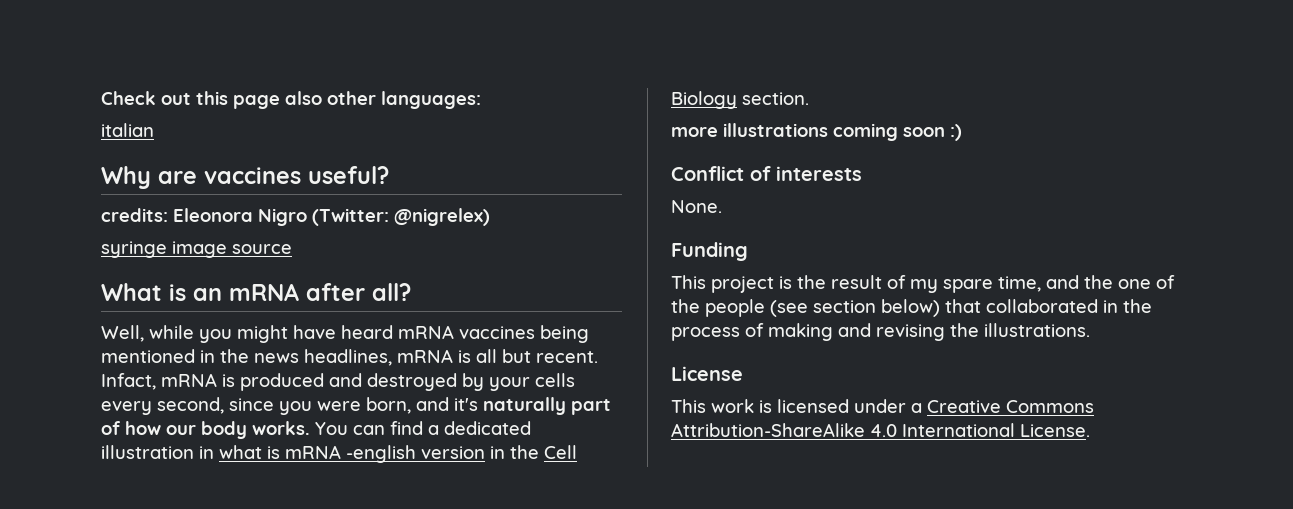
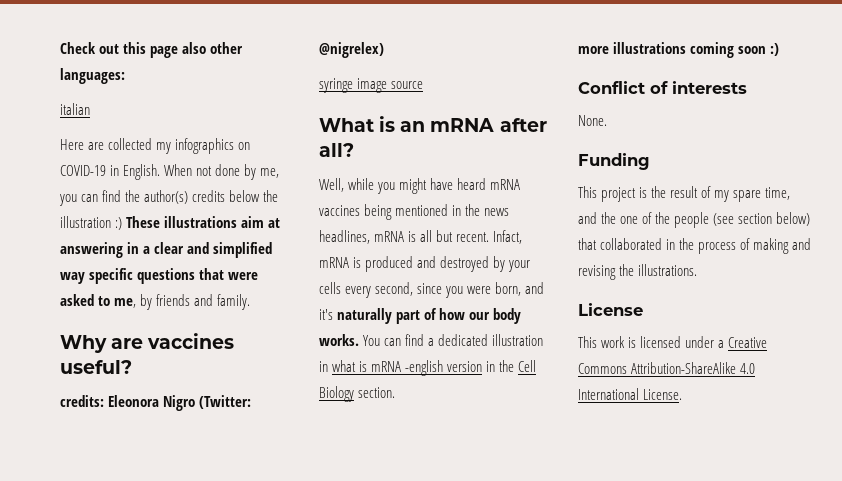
+ Here are collected my infographics on COVID-19 in English. When not done by me, you can find the author(s) credits below the illustration :) These illustrations aim at answering in a clear and simplified way specific questions that were asked to me, by friends and family.

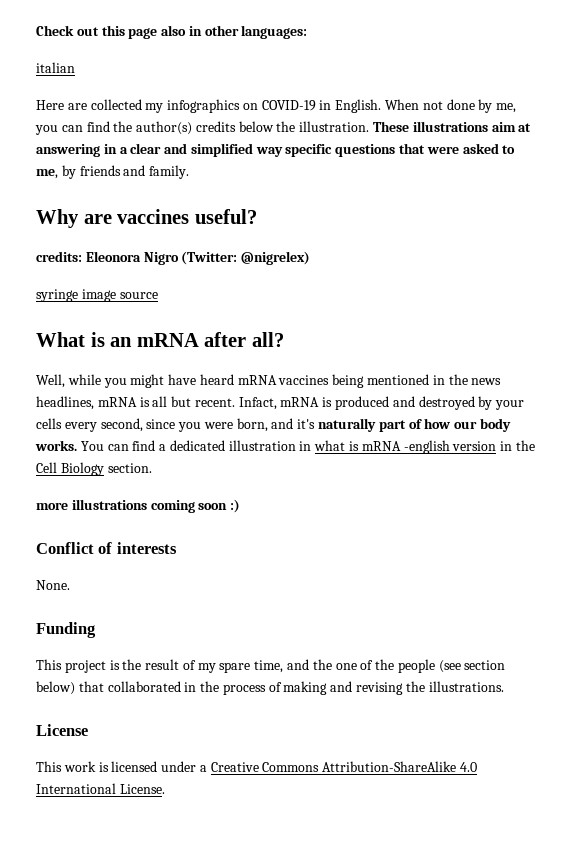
- Check out this page also other languages:
+ Check out this page also in other languages:
- When not done by me, you can find the author(s) credits below the illustration :) These illustrations aim at answering in a clear and simplified way specific questions that were asked to me, by friends and family.
+ When not done by me, you can find the author(s) credits below the illustration. These illustrations aim at answering in a clear and simplified way specific questions that were asked to me, by friends and family.

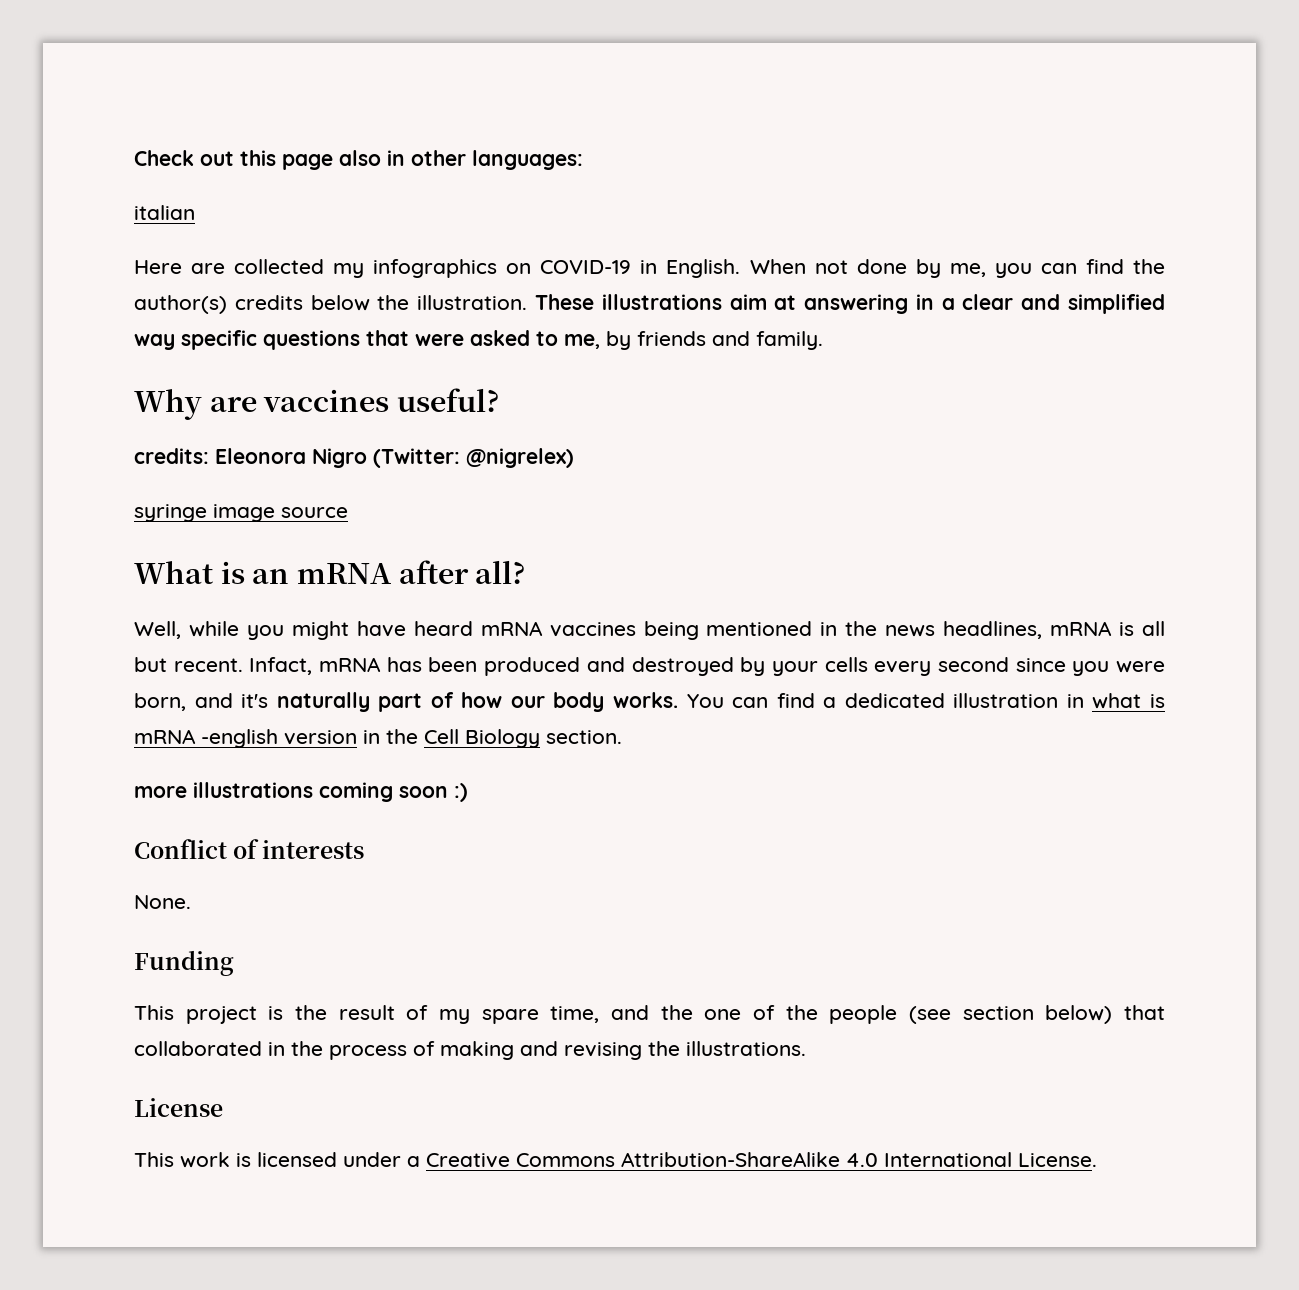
- Infact, mRNA is produced and destroyed by your cells every second, since you were born, and it's naturally part of how our body works.
+ Infact, mRNA has been produced and destroyed by your cells every second since you were born, and it's naturally part of how our body works.

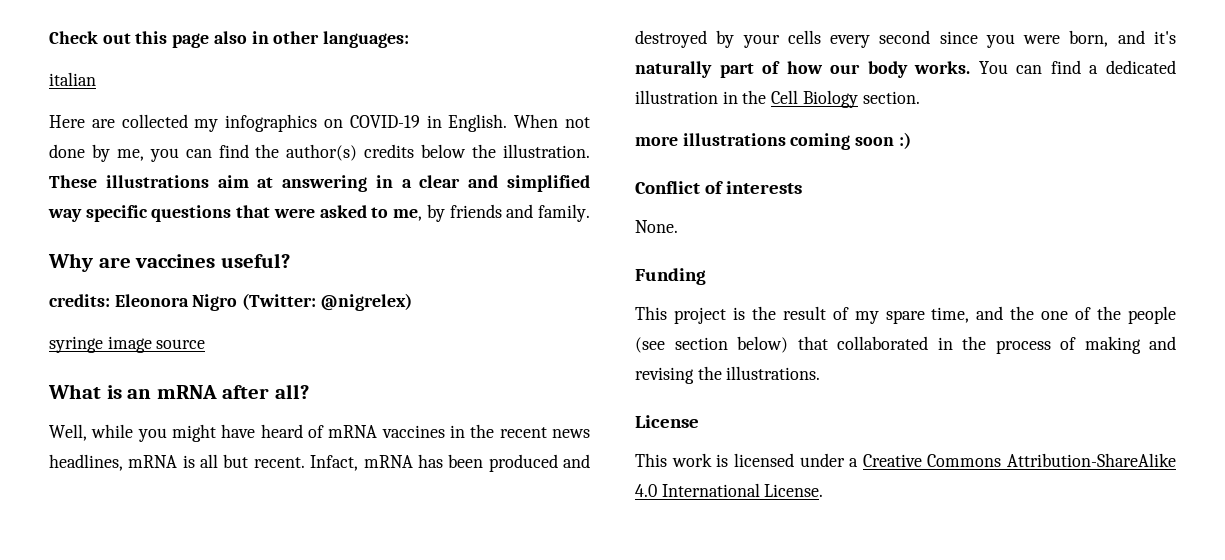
- Well, while you might have heard mRNA vaccines being mentioned in the news headlines, mRNA is all but recent.
+ Well, while you might have heard of mRNA vaccines in the recent news headlines, mRNA is all but recent.
- You can find a dedicated illustration in what is mRNA -english version in the Cell Biology section.
+ You can find a dedicated illustration in the Cell Biology section.

